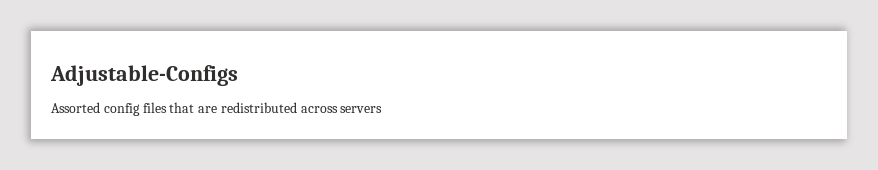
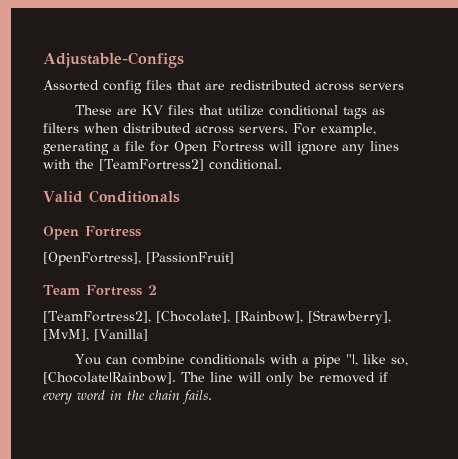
+ These are KV files that utilize conditional tags as filters when distributed across servers. For example, generating a file for Open Fortress will ignore any lines with the [TeamFortress2] conditional.
+ Valid Conditionals
+ Open Fortress
+ [OpenFortress], [PassionFruit]
+ Team Fortress 2
+ [TeamFortress2], [Chocolate], [Rainbow], [Strawberry], [MvM], [Vanilla]
+ You can combine conditionals with a pipe "|, like so, [Chocolate|Rainbow]. The line will only be removed if every word in the chain fails.

